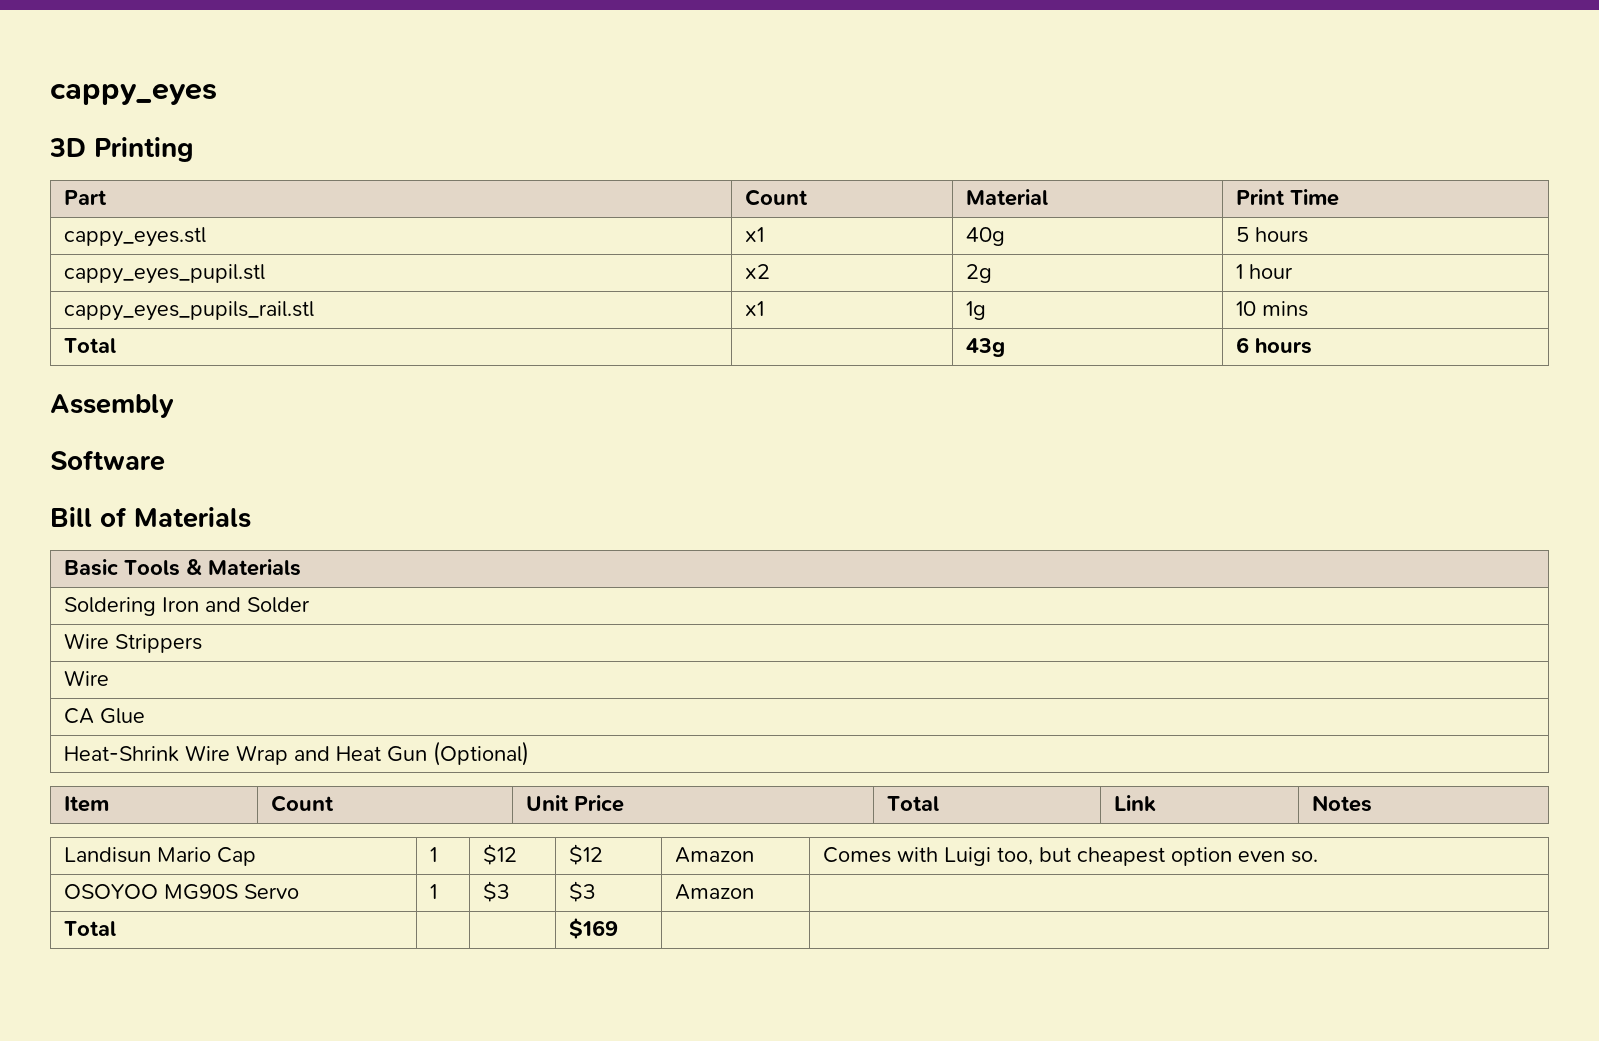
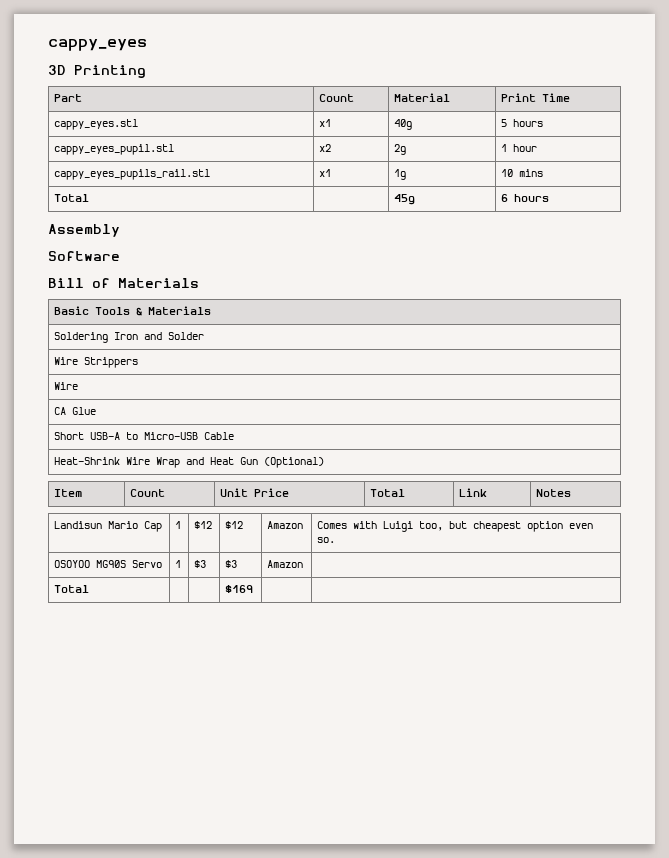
- Total | | 43g | 6 hours
+ Total | | 45g | 6 hours
+ Short USB-A to Micro-USB Cable

